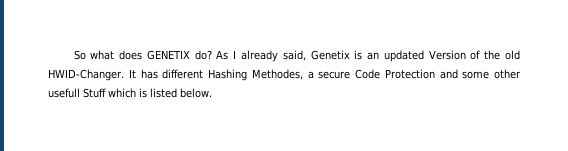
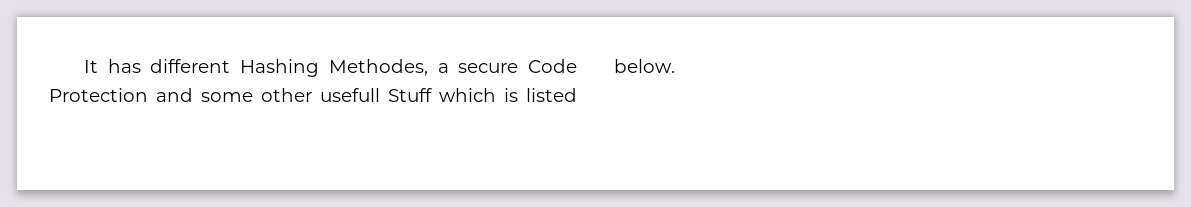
- So what does GENETIX do? As I already said, Genetix is an updated Version of the old HWID-Changer.

